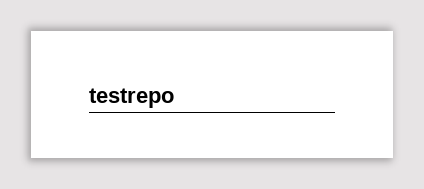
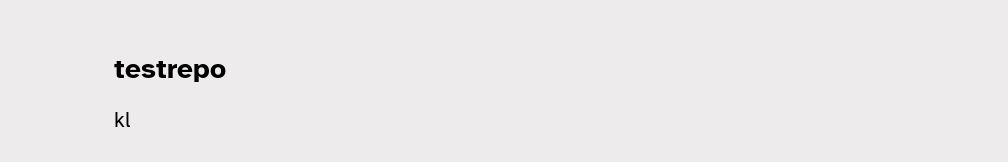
+ kl

